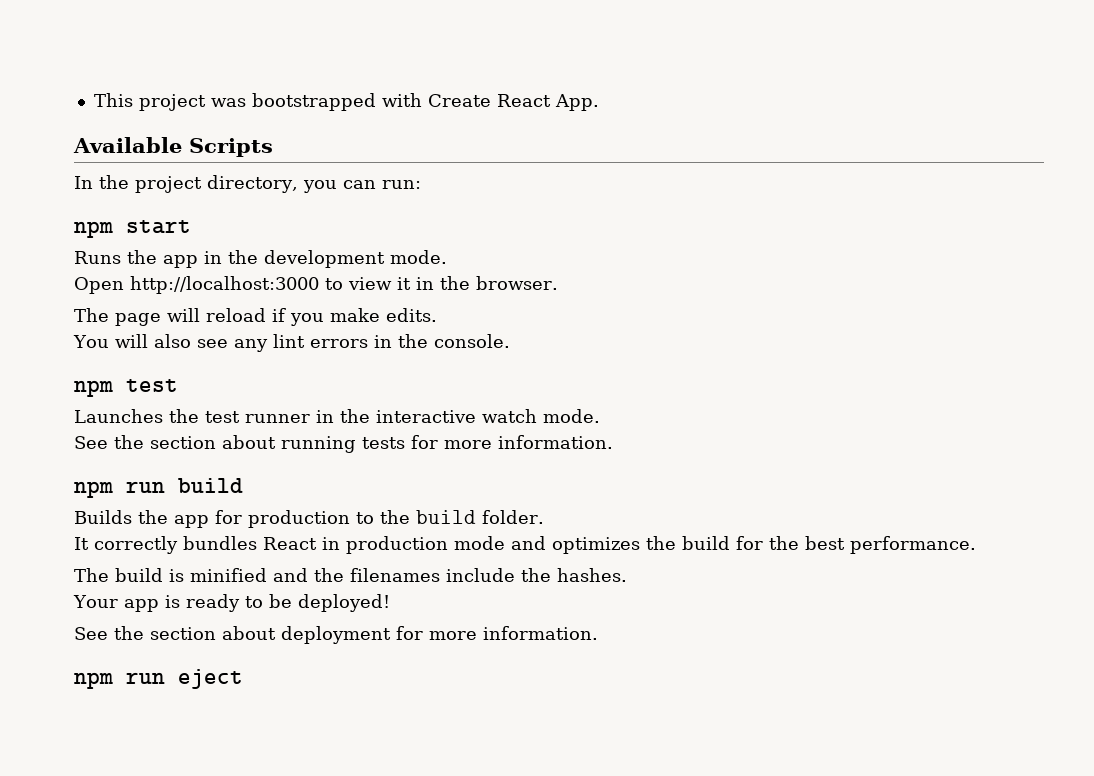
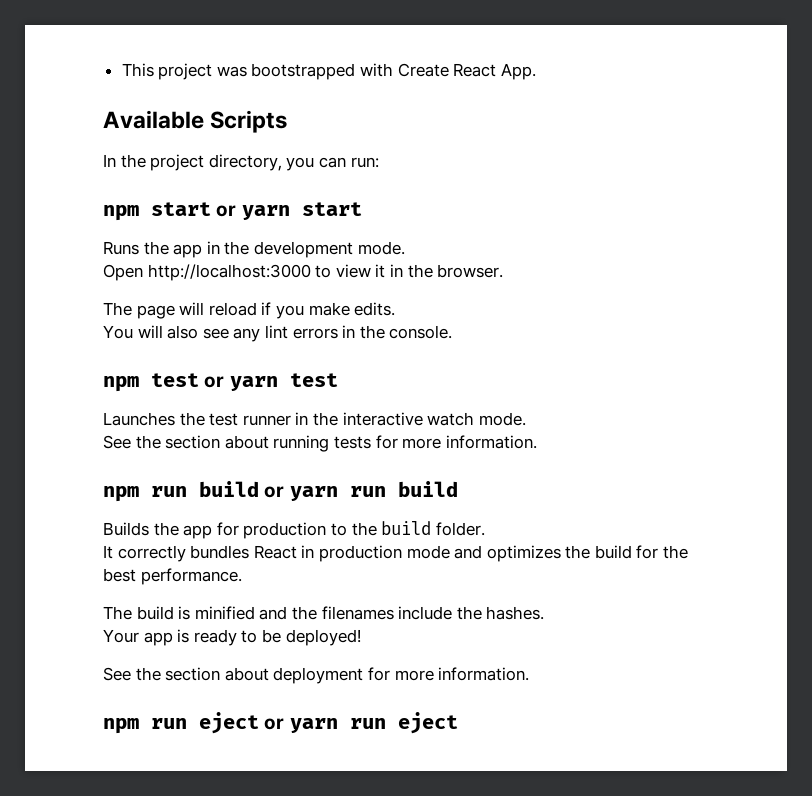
- npm start
+ npm start or yarn start
- npm test
+ npm test or yarn test
- npm run build
+ npm run build or yarn run build
- npm run eject
+ npm run eject or yarn run eject

